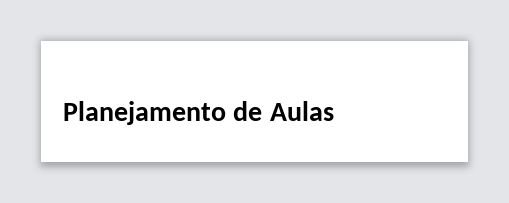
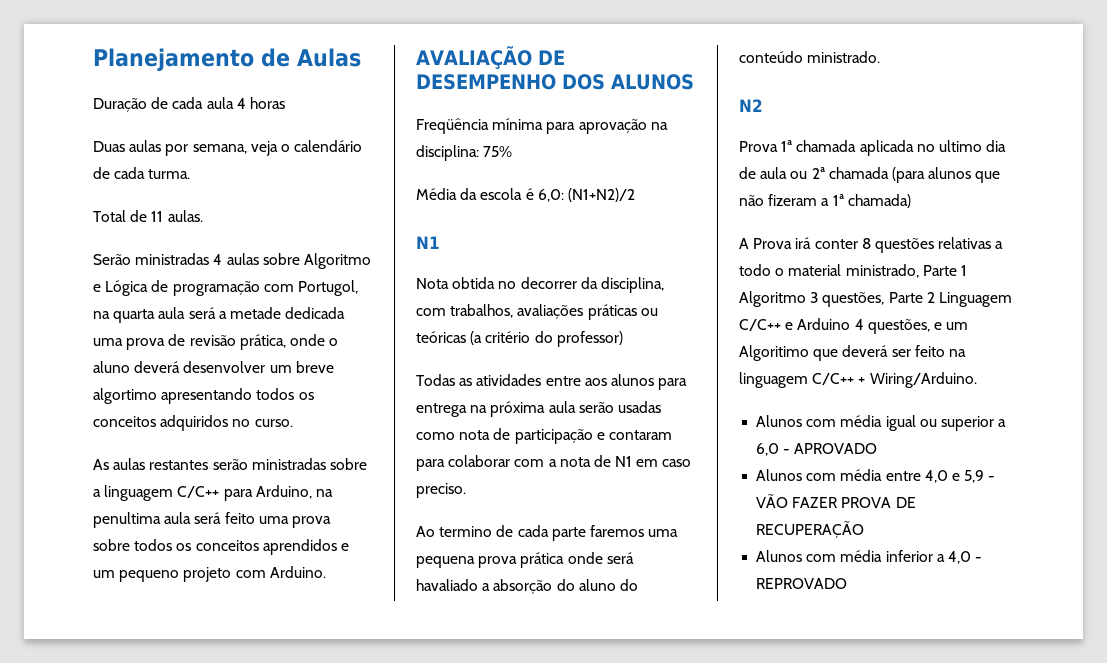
+ Duração de cada aula 4 horas
+ Duas aulas por semana, veja o calendário de cada turma.
+ Total de 11 aulas.
+ Serão ministradas 4 aulas sobre Algoritmo e Lógica de programação com Portugol, na quarta aula será a metade dedicada uma prova de revisão prática, onde o aluno deverá desenvolver um breve algortimo apresentando todos os conceitos adquiridos no curso.
+ As aulas restantes serão ministradas sobre a linguagem C/C++ para Arduino, na penultima aula será feito uma prova sobre todos os conceitos aprendidos e um pequeno projeto com Arduino.
+ AVALIAÇÃO DE DESEMPENHO DOS ALUNOS
+ Freqüência mínima para aprovação na disciplina: 75%
+ Média da escola é 6,0: (N1+N2)/2
+ N1
+ Nota obtida no decorrer da disciplina, com trabalhos, avaliações práticas ou teóricas (a critério do professor)
+ Todas as atividades entre aos alunos para entrega na próxima aula serão usadas como nota de participação e contaram para colaborar com a nota de N1 em caso preciso.
+ Ao termino de cada parte faremos uma pequena prova prática onde será havaliado a absorção do aluno do conteúdo ministrado.
+ N2
+ Prova 1ª chamada aplicada no ultimo dia de aula ou 2ª chamada (para alunos que não fizeram a 1ª chamada)
+ A Prova irá conter 8 questões relativas a todo o material ministrado, Parte 1 Algoritmo 3 questões, Parte 2 Linguagem C/C++ e Arduino 4 questões, e um Algoritimo que deverá ser feito na linguagem C/C++ + Wiring/Arduino.
+ Alunos com média igual ou superior a 6,0 - APROVADO
+ Alunos com média entre 4,0 e 5,9 - VÃO FAZER PROVA DE RECUPERAÇÃO
+ Alunos com média inferior a 4,0 - REPROVADO

